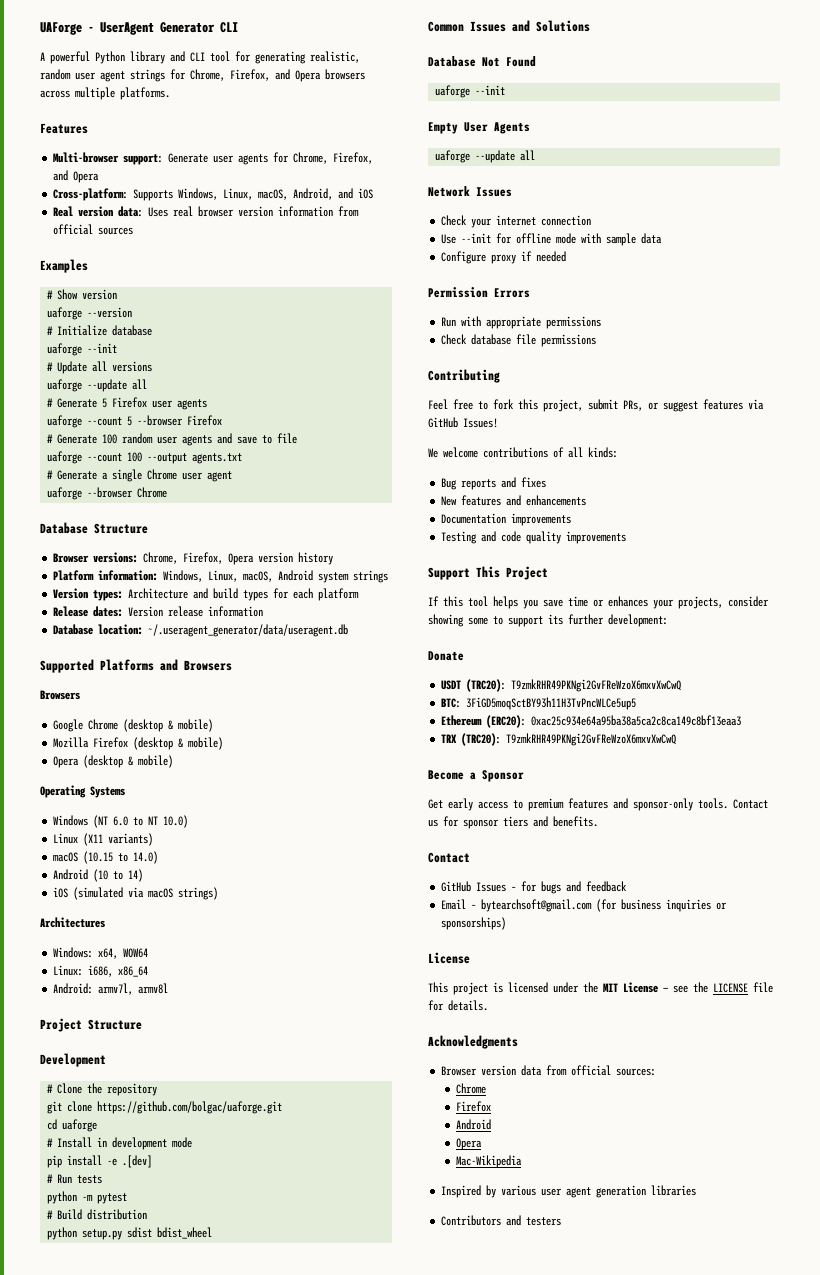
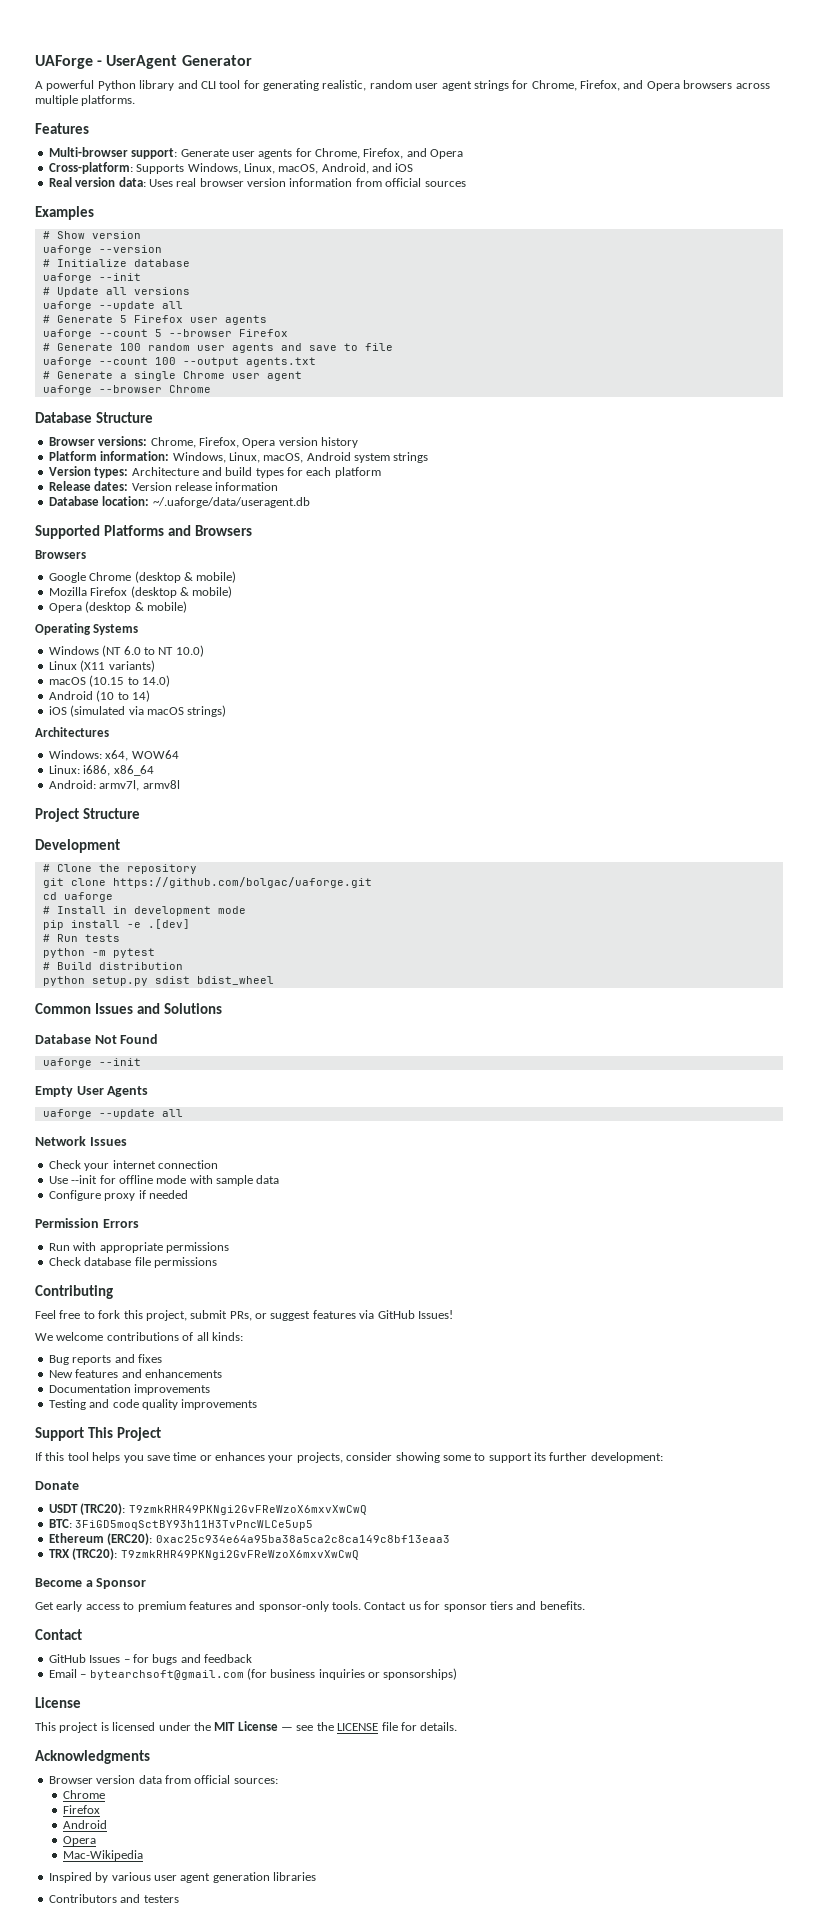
- UAForge - UserAgent Generator CLI
+ UAForge - UserAgent Generator
- Database location: ~/.useragent_generator/data/useragent.db
+ Database location: ~/.uaforge/data/useragent.db

